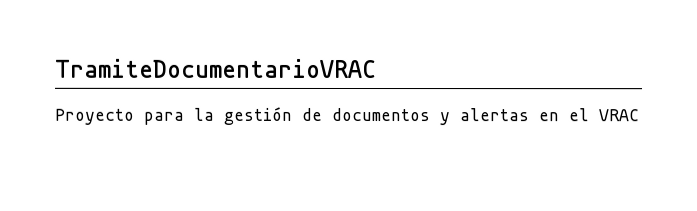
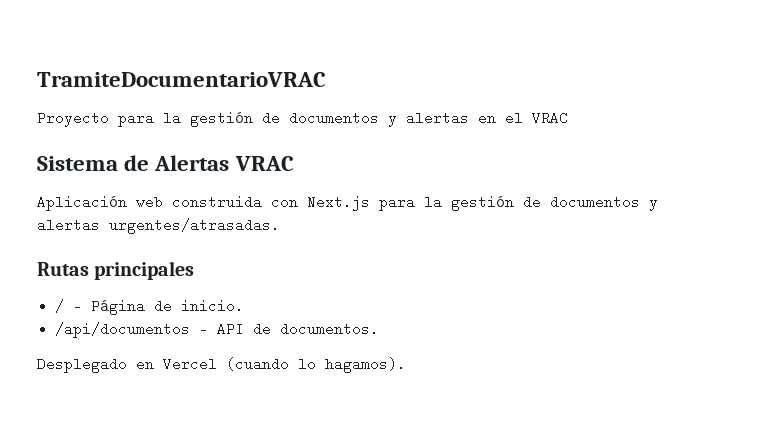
+ Sistema de Alertas VRAC
+ Aplicación web construida con Next.js para la gestión de documentos y alertas urgentes/atrasadas.
+ Rutas principales
+ / - Página de inicio.
+ /api/documentos - API de documentos.
+ Desplegado en Vercel (cuando lo hagamos).

